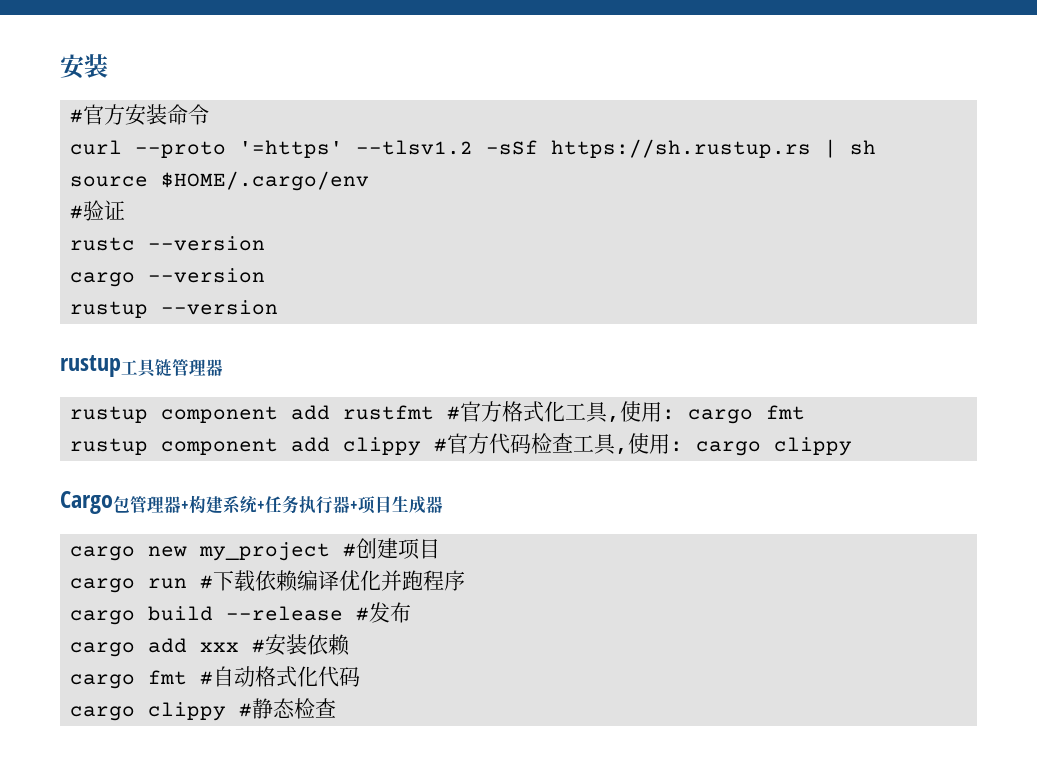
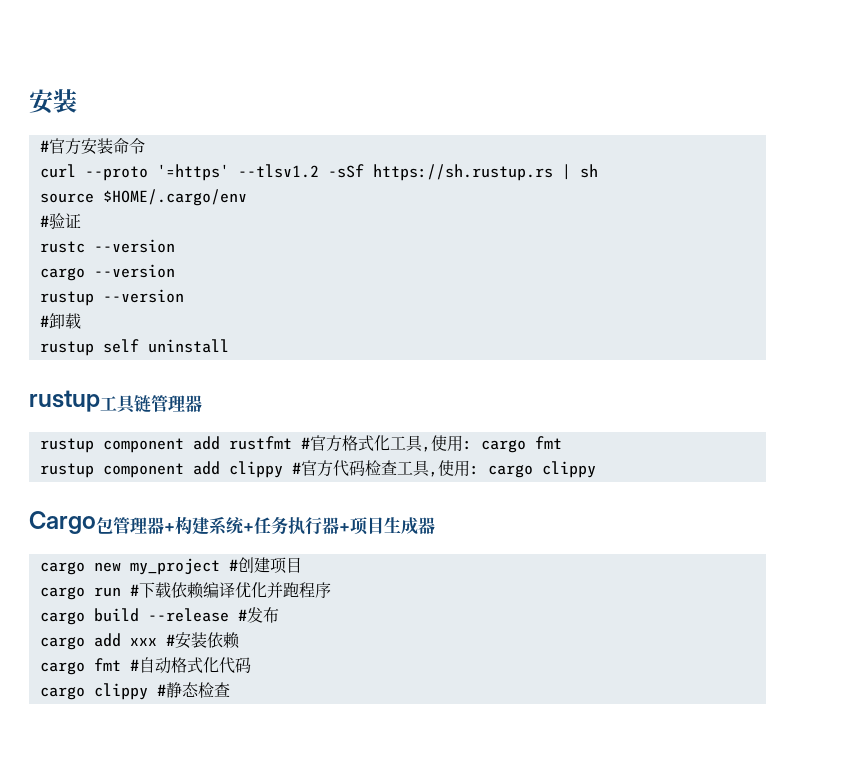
+ #卸载
+ rustup self uninstall

